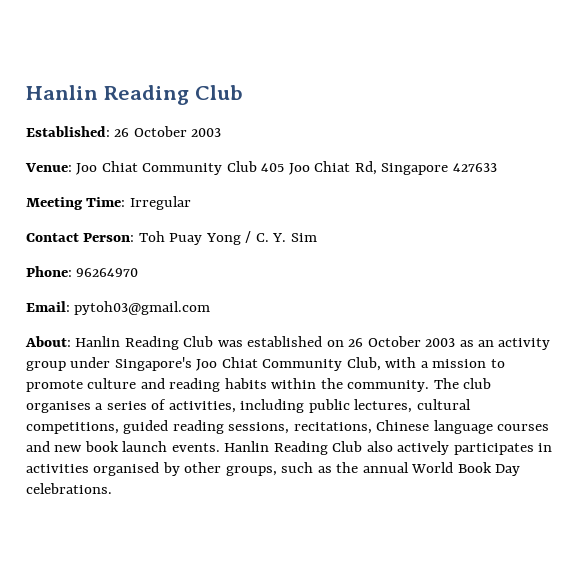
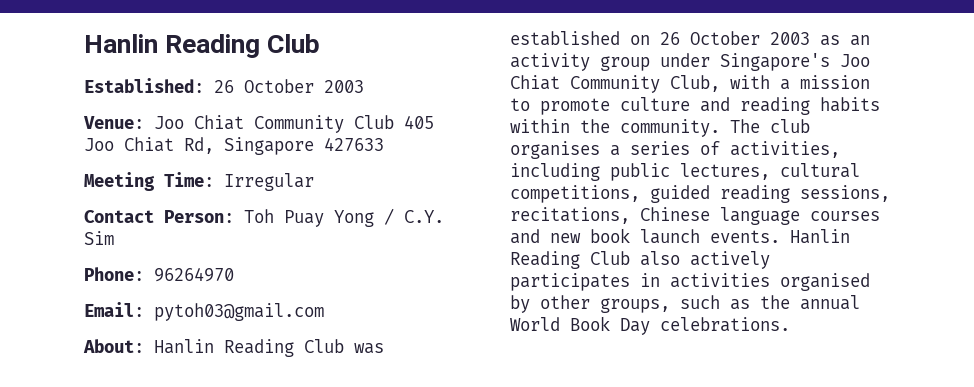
- Contact Person: Toh Puay Yong / C. Y. Sim
+ Contact Person: Toh Puay Yong / C.Y. Sim

